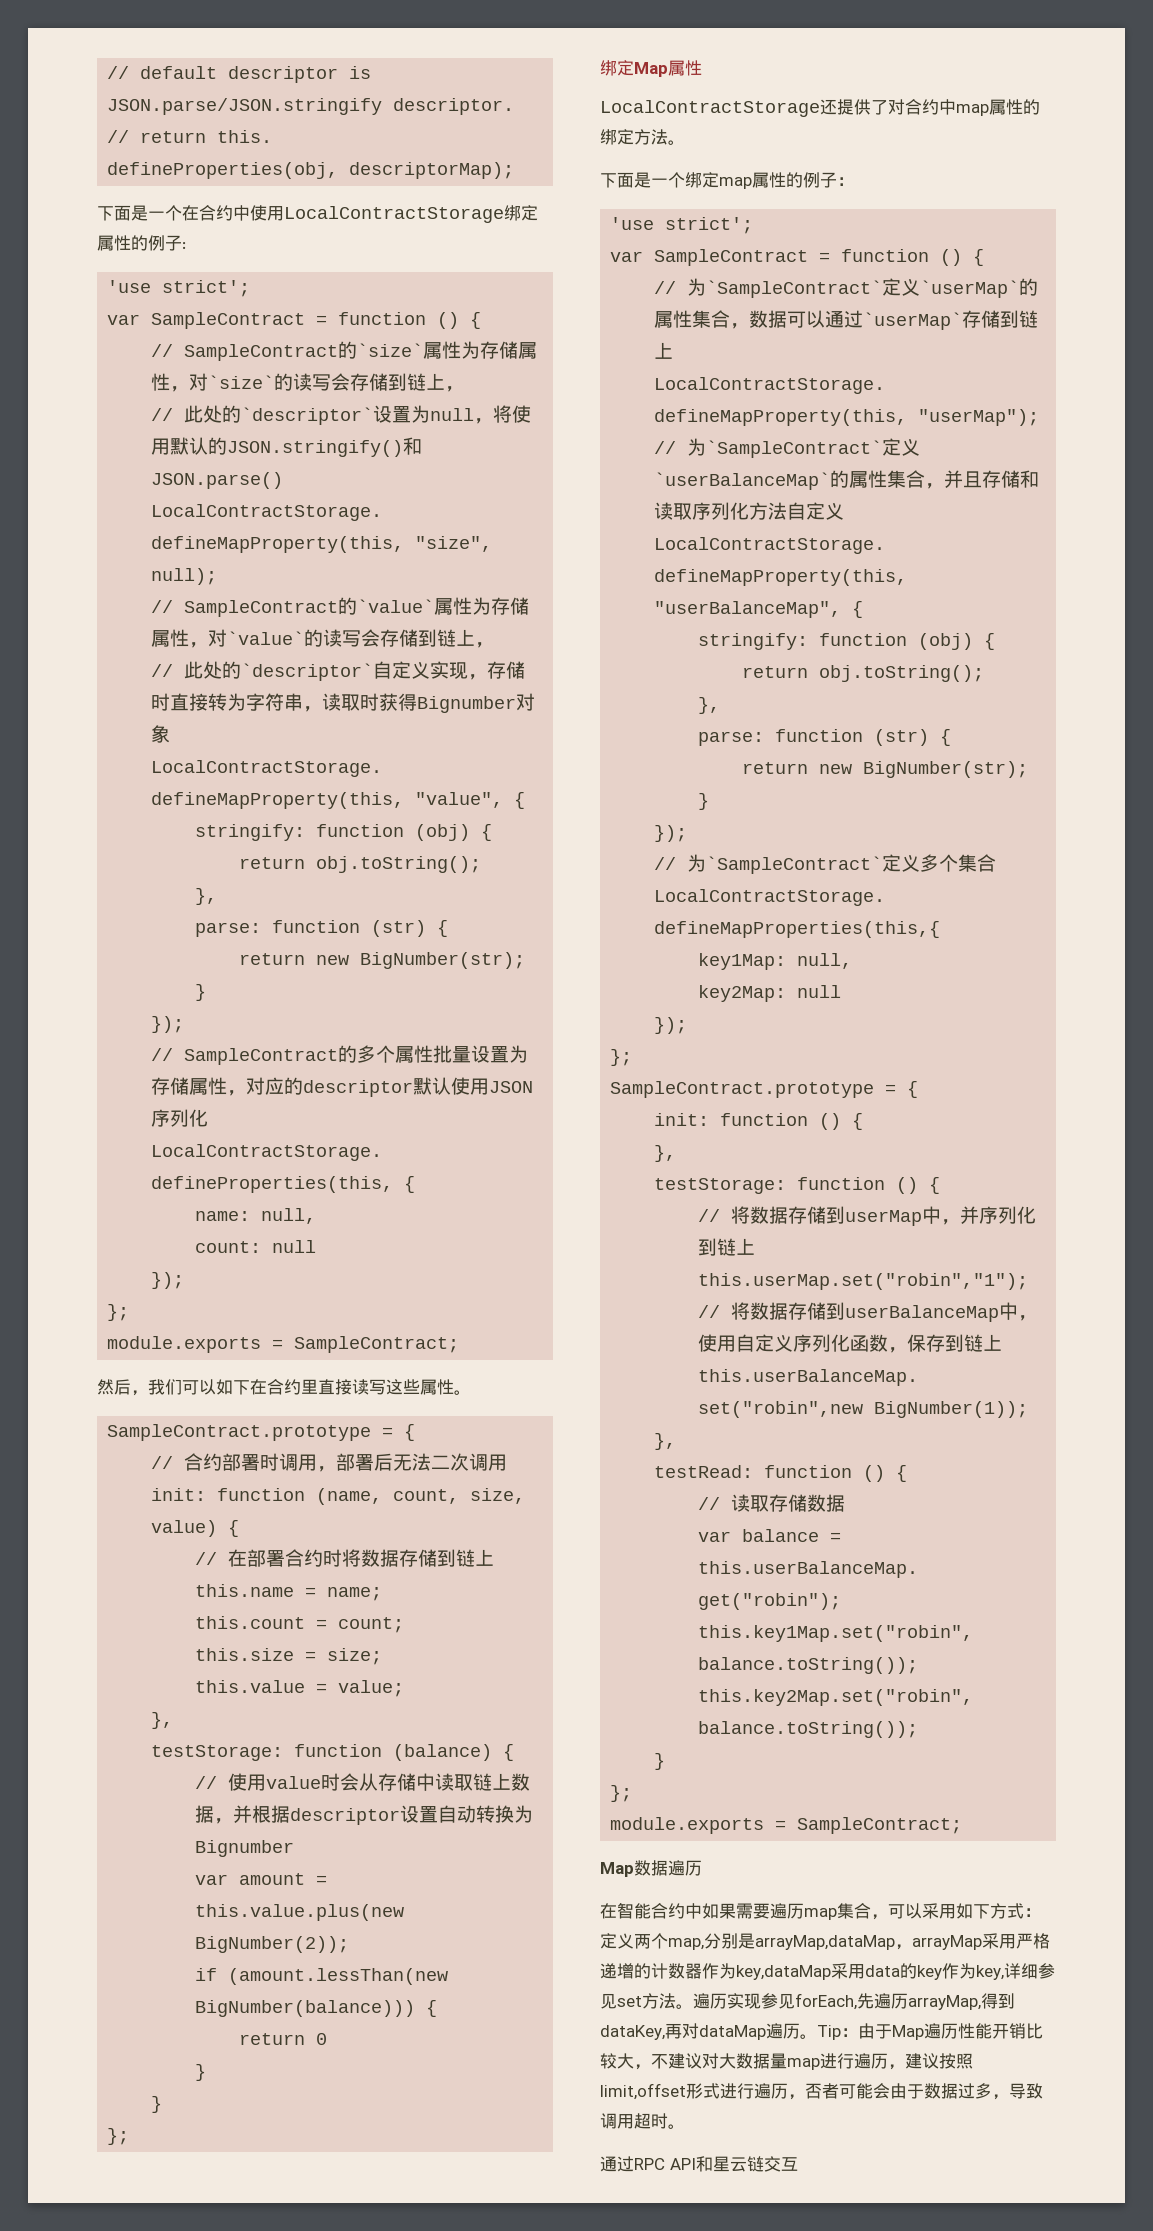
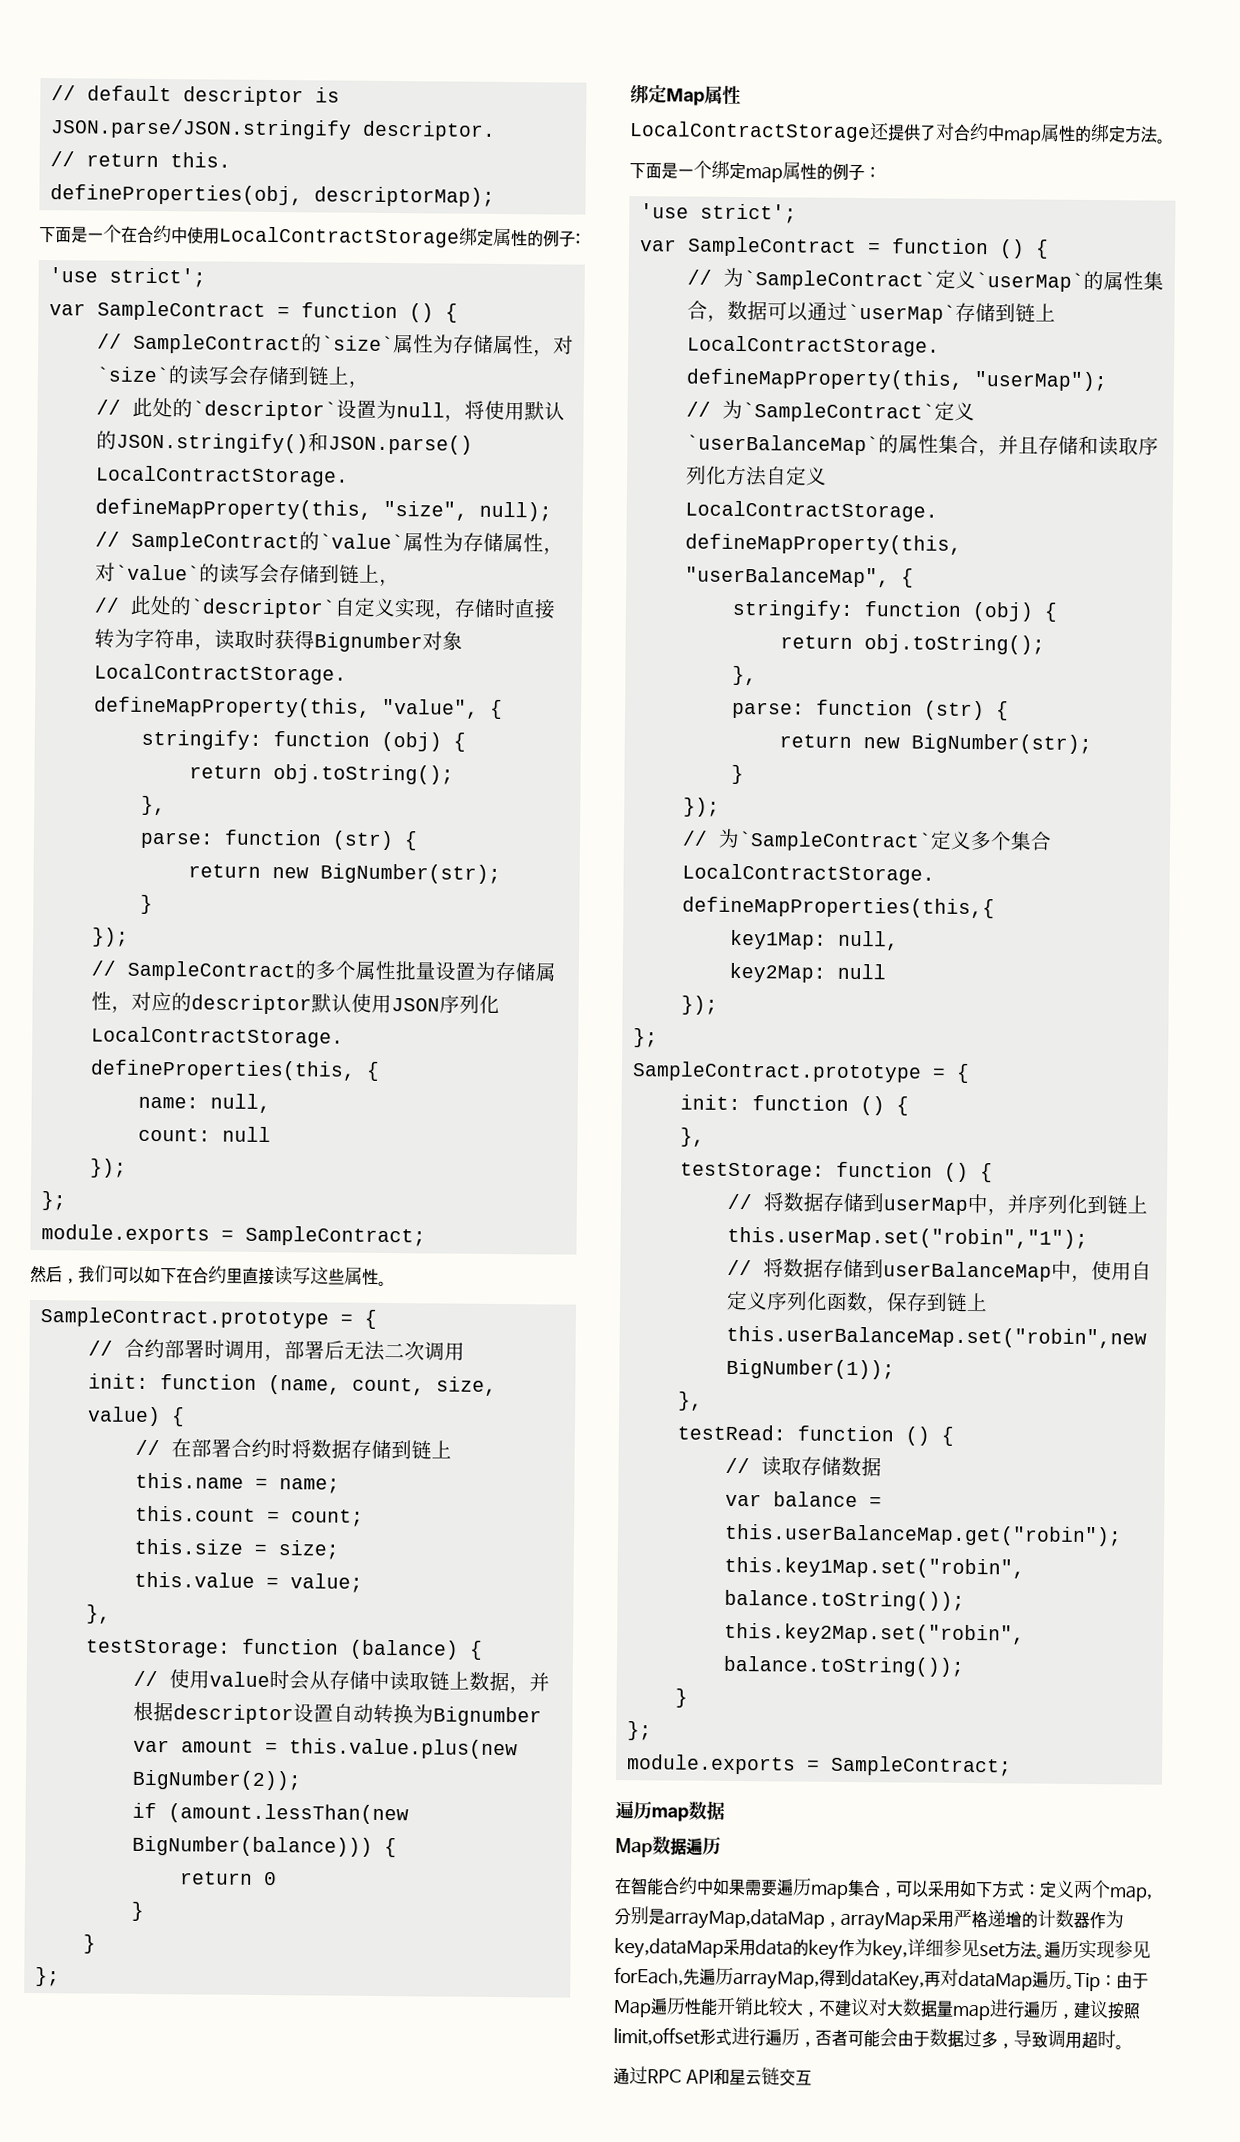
+ 遍历map数据

